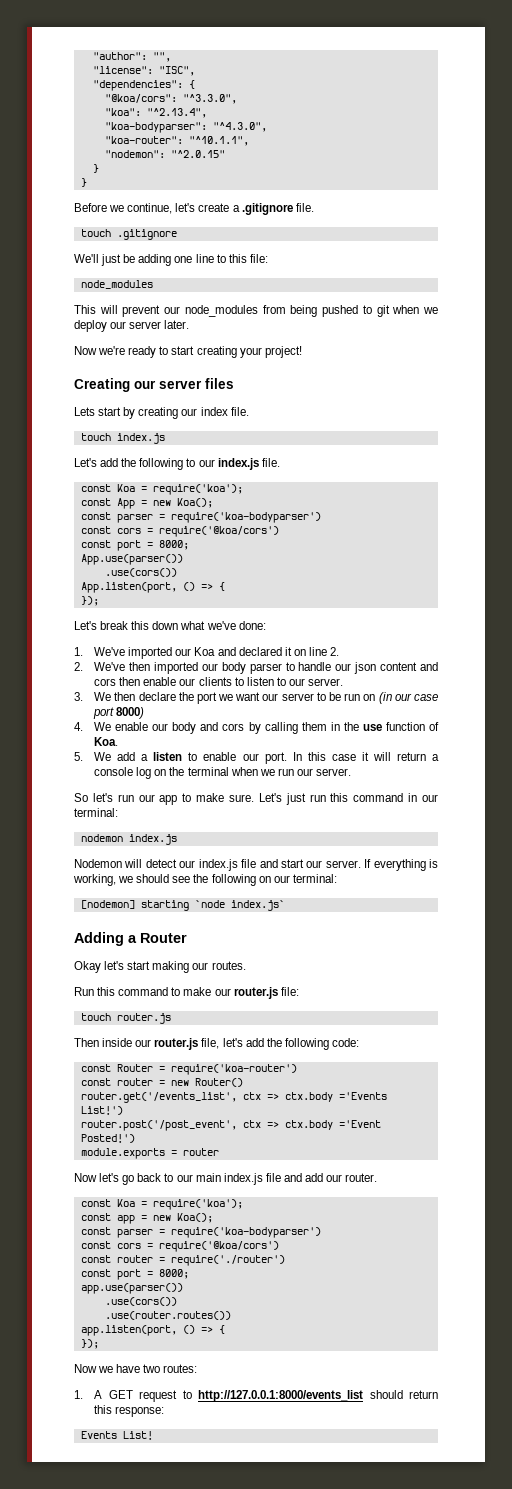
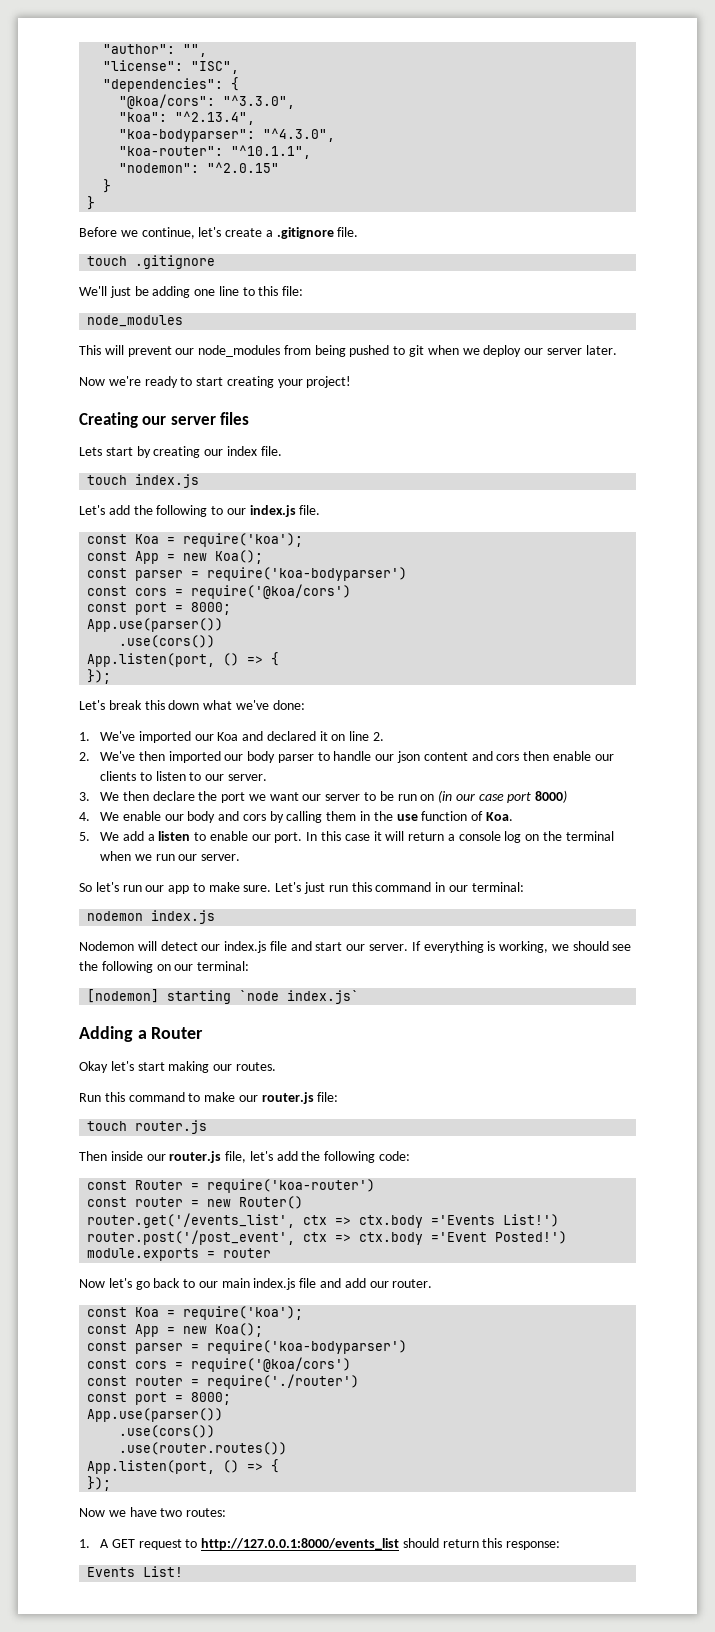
  Now let's go back to our main index.js file and add our router.
  const Koa = require('koa');
- const app = new Koa();
+ const App = new Koa();
  const router = require('./router')
  const port = 8000;
- app.use(parser())
+ App.use(parser())
  .use(router.routes())
- app.listen(port, () => {
+ App.listen(port, () => {

